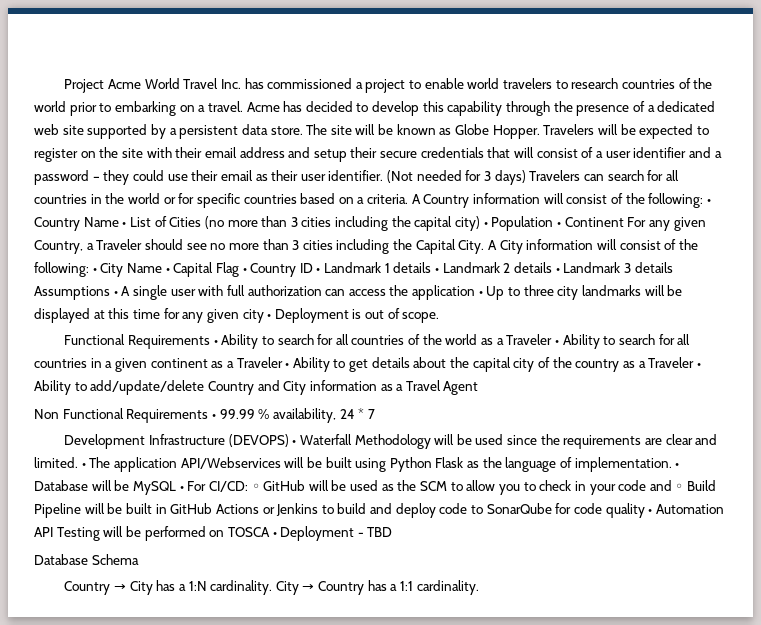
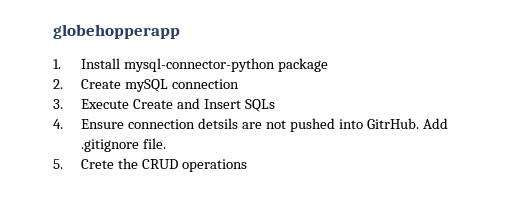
- Project Acme World Travel Inc. has commissioned a project to enable world travelers to research countries of the world prior to embarking on a travel. Acme has decided to develop this capability through the presence of a dedicated web site supported by a persistent data store. The site will be known as Globe Hopper. Travelers will be expected to register on the site with their email address and setup their secure credentials that will consist of a user identifier and a password – they could use their email as their user identifier. (Not needed for 3 days) Travelers can search for all countries in the world or for specific countries based on a criteria. A Country information will consist of the following: • Country Name • List of Cities (no more than 3 cities including the capital city) • Population • Continent For any given Country, a Traveler should see no more than 3 cities including the Capital City. A City information will consist of the following: • City Name • Capital Flag • Country ID • Landmark 1 details • Landmark 2 details • Landmark 3 details Assumptions • A single user with full authorization can access the application • Up to three city landmarks will be displayed at this time for any given city • Deployment is out of scope.
- Functional Requirements • Ability to search for all countries of the world as a Traveler • Ability to search for all countries in a given continent as a Traveler • Ability to get details about the capital city of the country as a Traveler • Ability to add/update/delete Country and City information as a Travel Agent
- Non Functional Requirements • 99.99 % availability, 24 * 7
- Development Infrastructure (DEVOPS) • Waterfall Methodology will be used since the requirements are clear and limited. • The application API/Webservices will be built using Python Flask as the language of implementation. • Database will be MySQL • For CI/CD: ◦ GitHub will be used as the SCM to allow you to check in your code and ◦ Build Pipeline will be built in GitHub Actions or Jenkins to build and deploy code to SonarQube for code quality • Automation API Testing will be performed on TOSCA • Deployment - TBD
- Database Schema
- Country → City has a 1:N cardinality. City → Country has a 1:1 cardinality.
+ globehopperapp
+ 1. Install mysql-connector-python package
+ 2. Create mySQL connection
+ 3. Execute Create and Insert SQLs
+ 4. Ensure connection detsils are not pushed into GitrHub. Add .gitignore file.
+ 5. Crete the CRUD operations

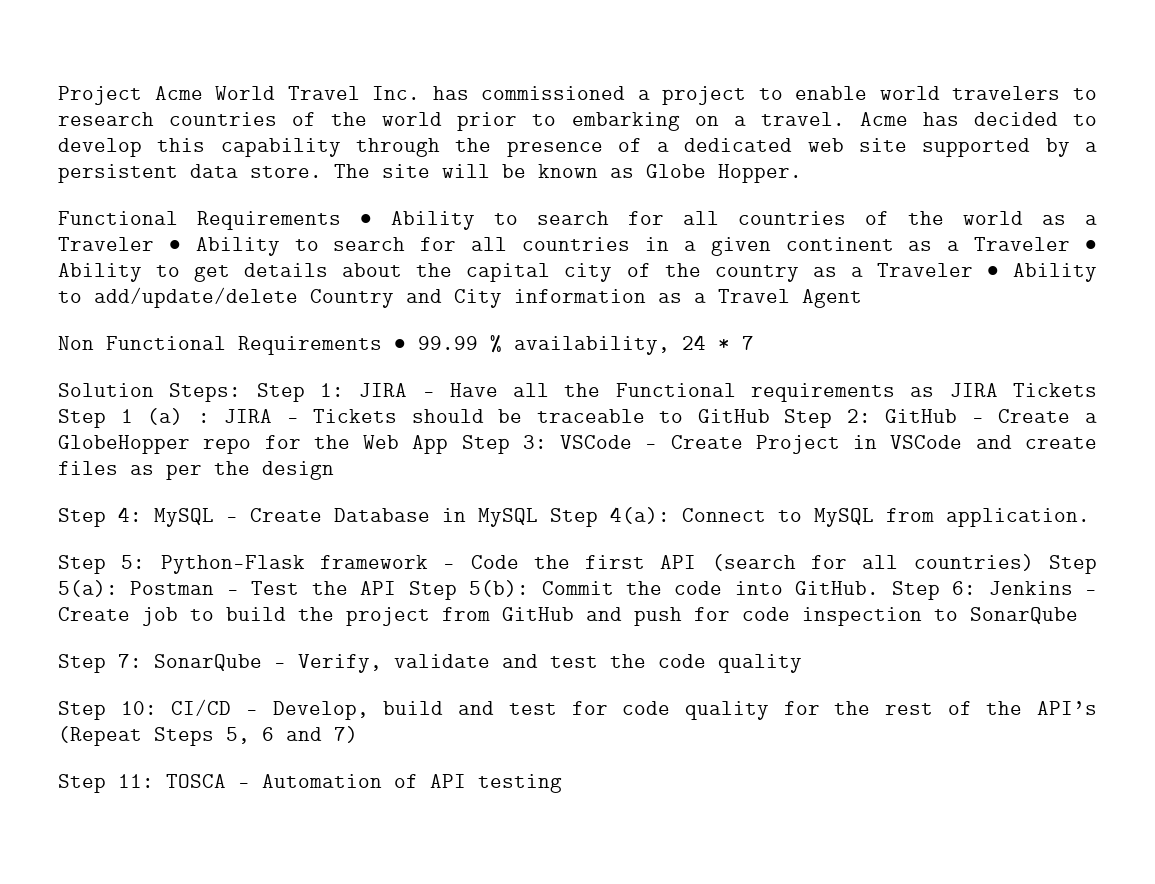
- globehopperapp
- 1. Install mysql-connector-python package
- 2. Create mySQL connection
- 3. Execute Create and Insert SQLs
- 4. Ensure connection detsils are not pushed into GitrHub. Add .gitignore file.
- 5. Crete the CRUD operations
+ Project Acme World Travel Inc. has commissioned a project to enable world travelers to research countries of the world prior to embarking on a travel. Acme has decided to develop this capability through the presence of a dedicated web site supported by a persistent data store. The site will be known as Globe Hopper.
+ Functional Requirements • Ability to search for all countries of the world as a Traveler • Ability to search for all countries in a given continent as a Traveler • Ability to get details about the capital city of the country as a Traveler • Ability to add/update/delete Country and City information as a Travel Agent
+ Non Functional Requirements • 99.99 % availability, 24 * 7
+ Solution Steps: Step 1: JIRA - Have all the Functional requirements as JIRA Tickets Step 1 (a) : JIRA – Tickets should be traceable to GitHub Step 2: GitHub - Create a GlobeHopper repo for the Web App Step 3: VSCode - Create Project in VSCode and create files as per the design
+ Step 4: MySQL - Create Database in MySQL Step 4(a): Connect to MySQL from application.
+ Step 5: Python-Flask framework - Code the first API (search for all countries) Step 5(a): Postman - Test the API Step 5(b): Commit the code into GitHub. Step 6: Jenkins – Create job to build the project from GitHub and push for code inspection to SonarQube
+ Step 7: SonarQube – Verify, validate and test the code quality
+ Step 10: CI/CD – Develop, build and test for code quality for the rest of the API’s (Repeat Steps 5, 6 and 7)
+ Step 11: TOSCA – Automation of API testing

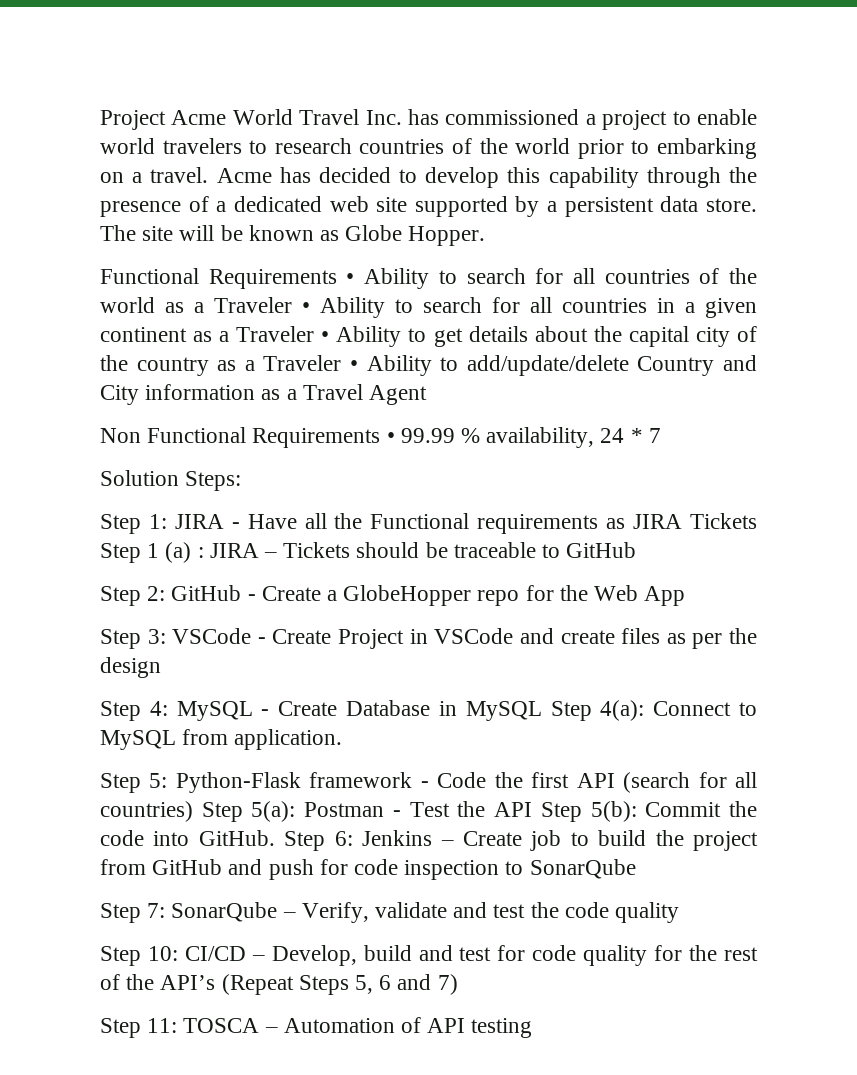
- Solution Steps: Step 1: JIRA - Have all the Functional requirements as JIRA Tickets Step 1 (a) : JIRA – Tickets should be traceable to GitHub Step 2: GitHub - Create a GlobeHopper repo for the Web App Step 3: VSCode - Create Project in VSCode and create files as per the design
+ Solution Steps:
+ Step 1: JIRA - Have all the Functional requirements as JIRA Tickets Step 1 (a) : JIRA – Tickets should be traceable to GitHub
+ Step 2: GitHub - Create a GlobeHopper repo for the Web App
+ Step 3: VSCode - Create Project in VSCode and create files as per the design

